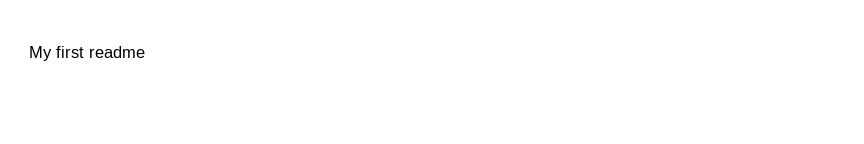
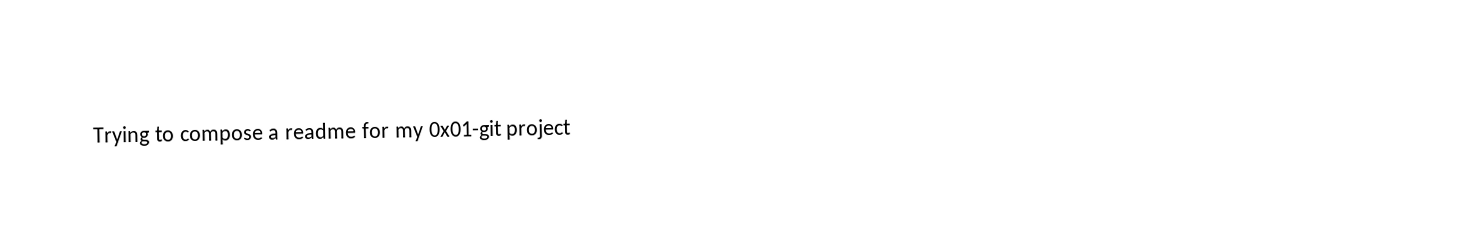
- My first readme
+ Trying to compose a readme for my 0x01-git project

